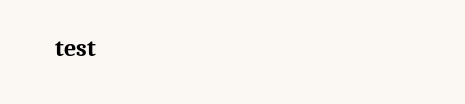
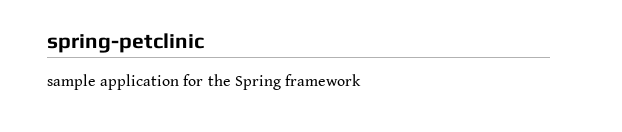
- test
+ spring-petclinic
+ sample application for the Spring framework

